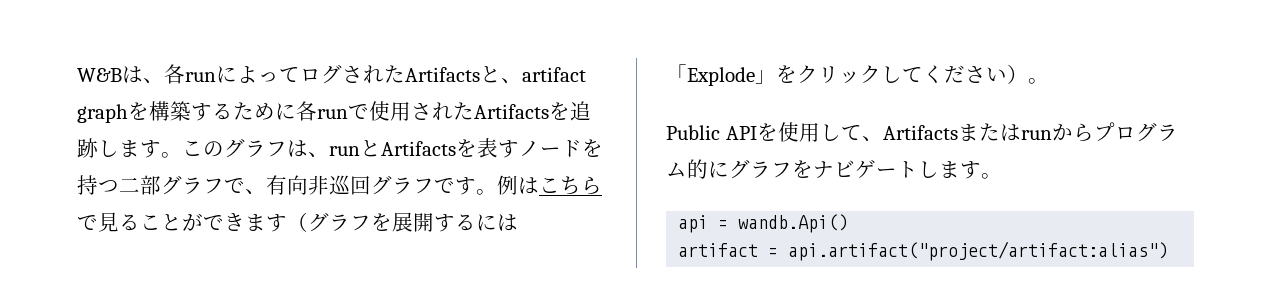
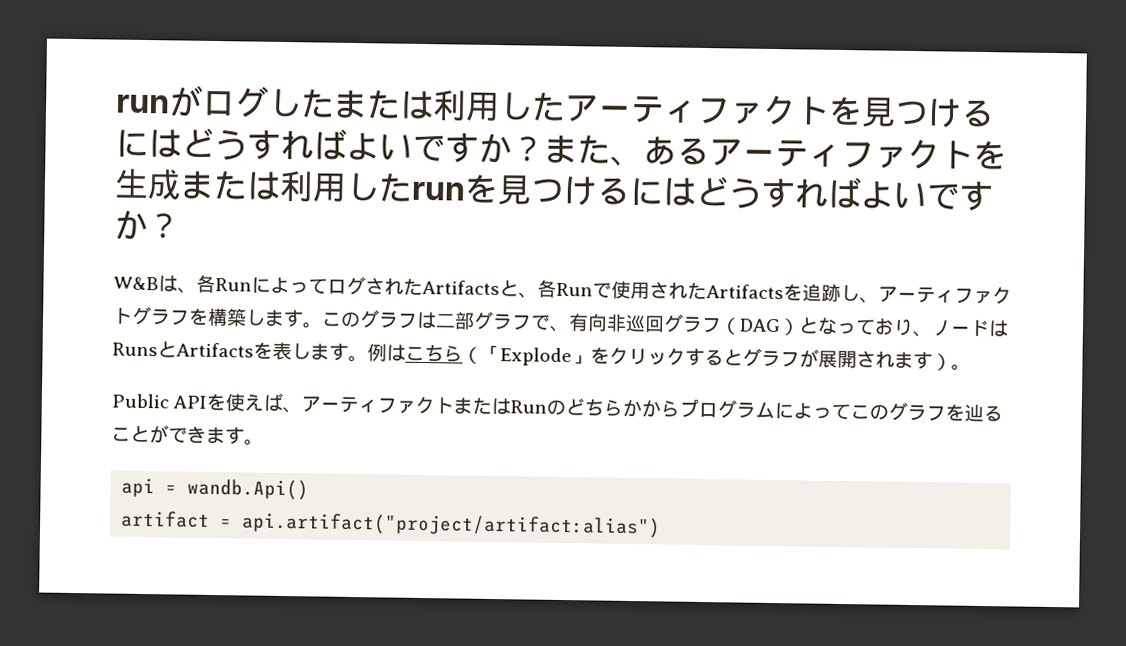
+ runがログしたまたは利用したアーティファクトを見つけるにはどうすればよいですか？また、あるアーティファクトを生成または利用したrunを見つけるにはどうすればよいですか？
- W&Bは、各runによってログされたArtifactsと、artifact graphを構築するために各runで使用されたArtifactsを追跡します。
+ W&Bは、各RunによってログされたArtifactsと、各Runで使用されたArtifactsを追跡し、アーティファクトグラフを構築します。
- このグラフは、runとArtifactsを表すノードを持つ二部グラフで、有向非巡回グラフです。例はこちらで見ることができます（グラフを展開するには「Explode」をクリックしてください）。
- Public APIを使用して、Artifactsまたはrunからプログラム的にグラフをナビゲートします。
+ このグラフは二部グラフで、有向非巡回グラフ（DAG）となっており、ノードはRunsとArtifactsを表します。例はこちら（「Explode」をクリックするとグラフが展開されます）。
+ Public APIを使えば、アーティファクトまたはRunのどちらかからプログラムによってこのグラフを辿ることができます。

